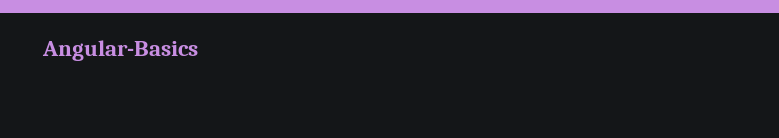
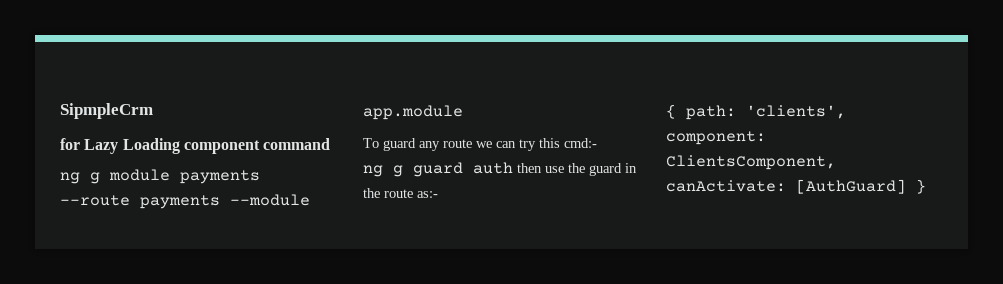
- Angular-Basics
+ SipmpleCrm
+ for Lazy Loading component command
+ ng g module payments --route payments --module app.module
+ To guard any route we can try this cmd:-
+ ng g guard auth then use the guard in the route as:-
+ { path: 'clients', component: ClientsComponent, canActivate: [AuthGuard] }

